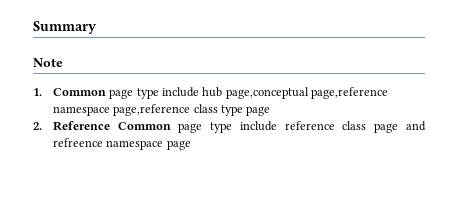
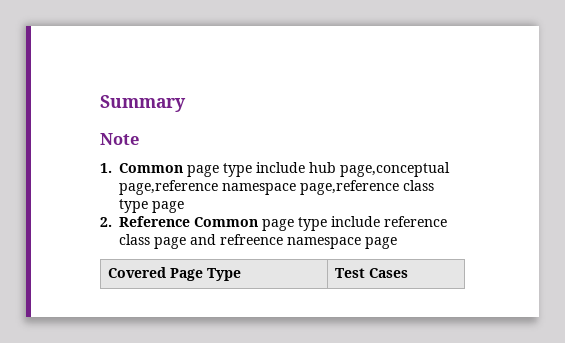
+ Covered Page Type | Test Cases

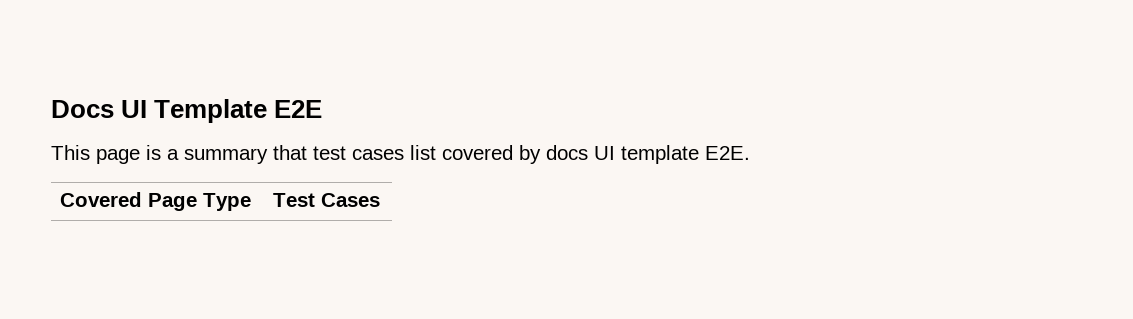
- Summary
- Note
- 1. Common page type include hub page,conceptual page,reference namespace page,reference class type page
- 2. Reference Common page type include reference class page and refreence namespace page
+ Docs UI Template E2E
+ This page is a summary that test cases list covered by docs UI template E2E.

